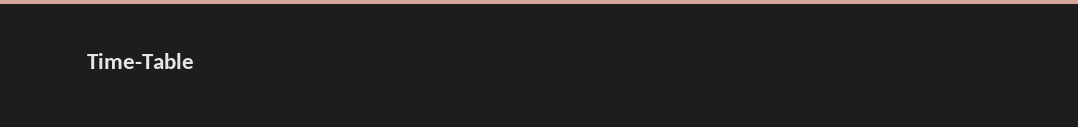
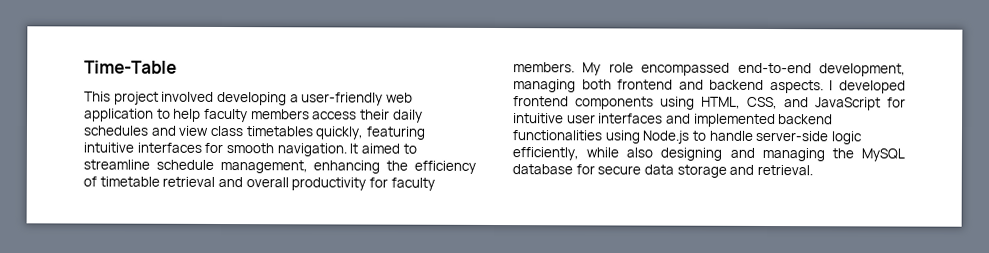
+ This project involved developing a user-friendly web application to help faculty members access their daily schedules and view class timetables quickly, featuring intuitive interfaces for smooth navigation. It aimed to streamline schedule management, enhancing the efficiency of timetable retrieval and overall productivity for faculty members. My role encompassed end-to-end development, managing both frontend and backend aspects. I developed frontend components using HTML, CSS, and JavaScript for intuitive user interfaces and implemented backend functionalities using Node.js to handle server-side logic efficiently, while also designing and managing the MySQL database for secure data storage and retrieval.

